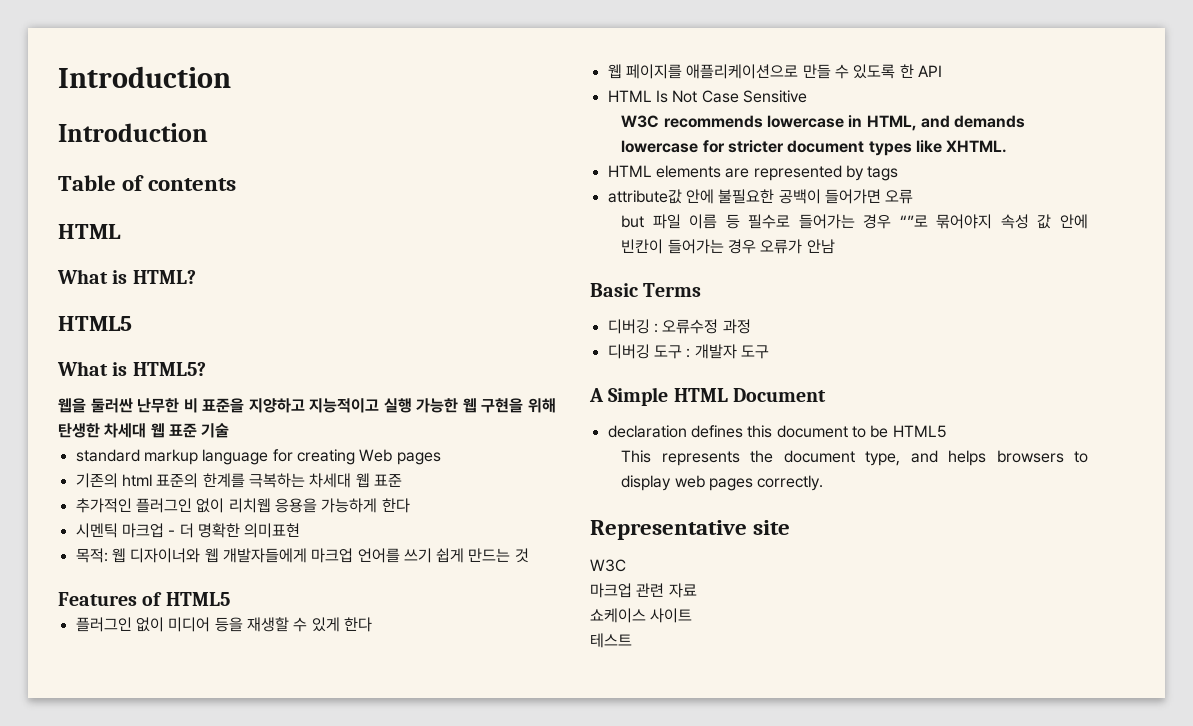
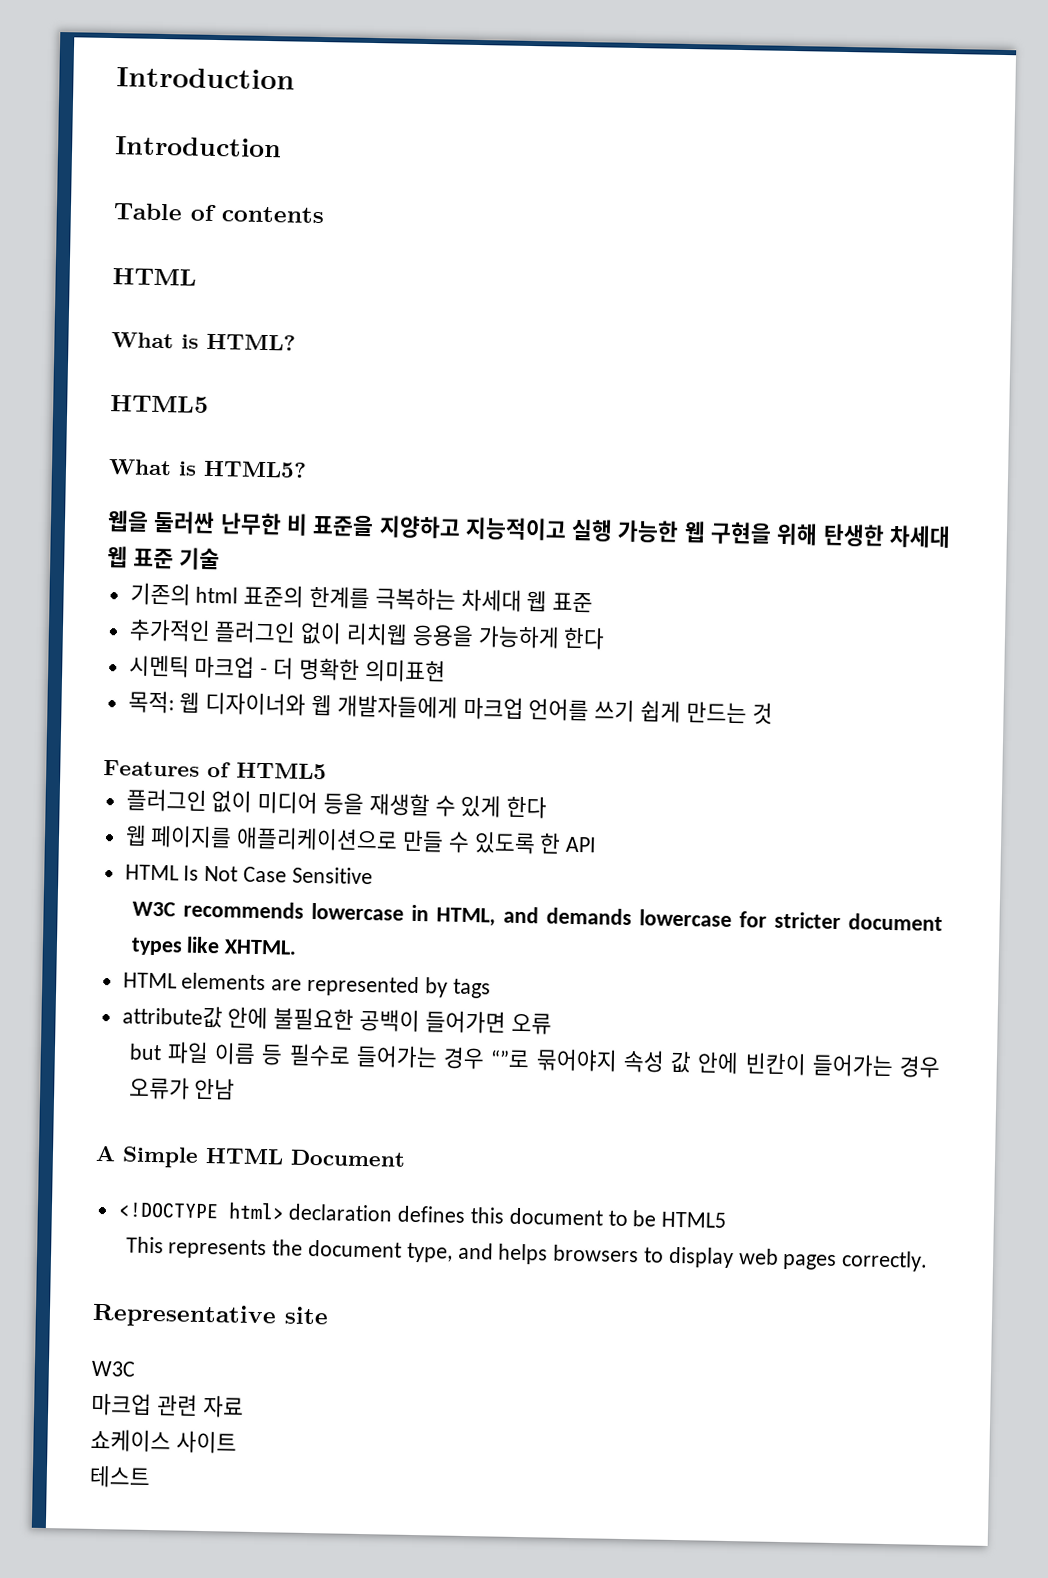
- standard markup language for creating Web pages
- Basic Terms
- 디버깅 : 오류수정 과정
- 디버깅 도구 : 개발자 도구
- declaration defines this document to be HTML5
+ <!DOCTYPE html> declaration defines this document to be HTML5

